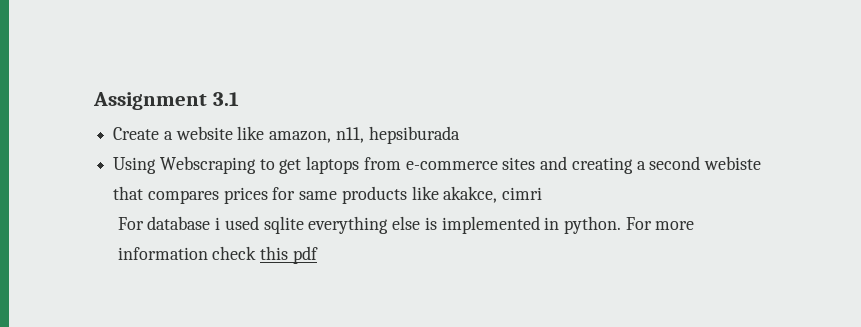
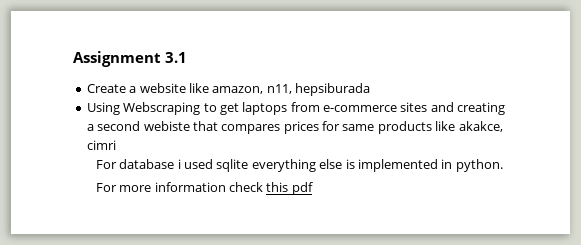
- For database i used sqlite everything else is implemented in python. For more information check this pdf
+ For database i used sqlite everything else is implemented in python.
+ For more information check this pdf

